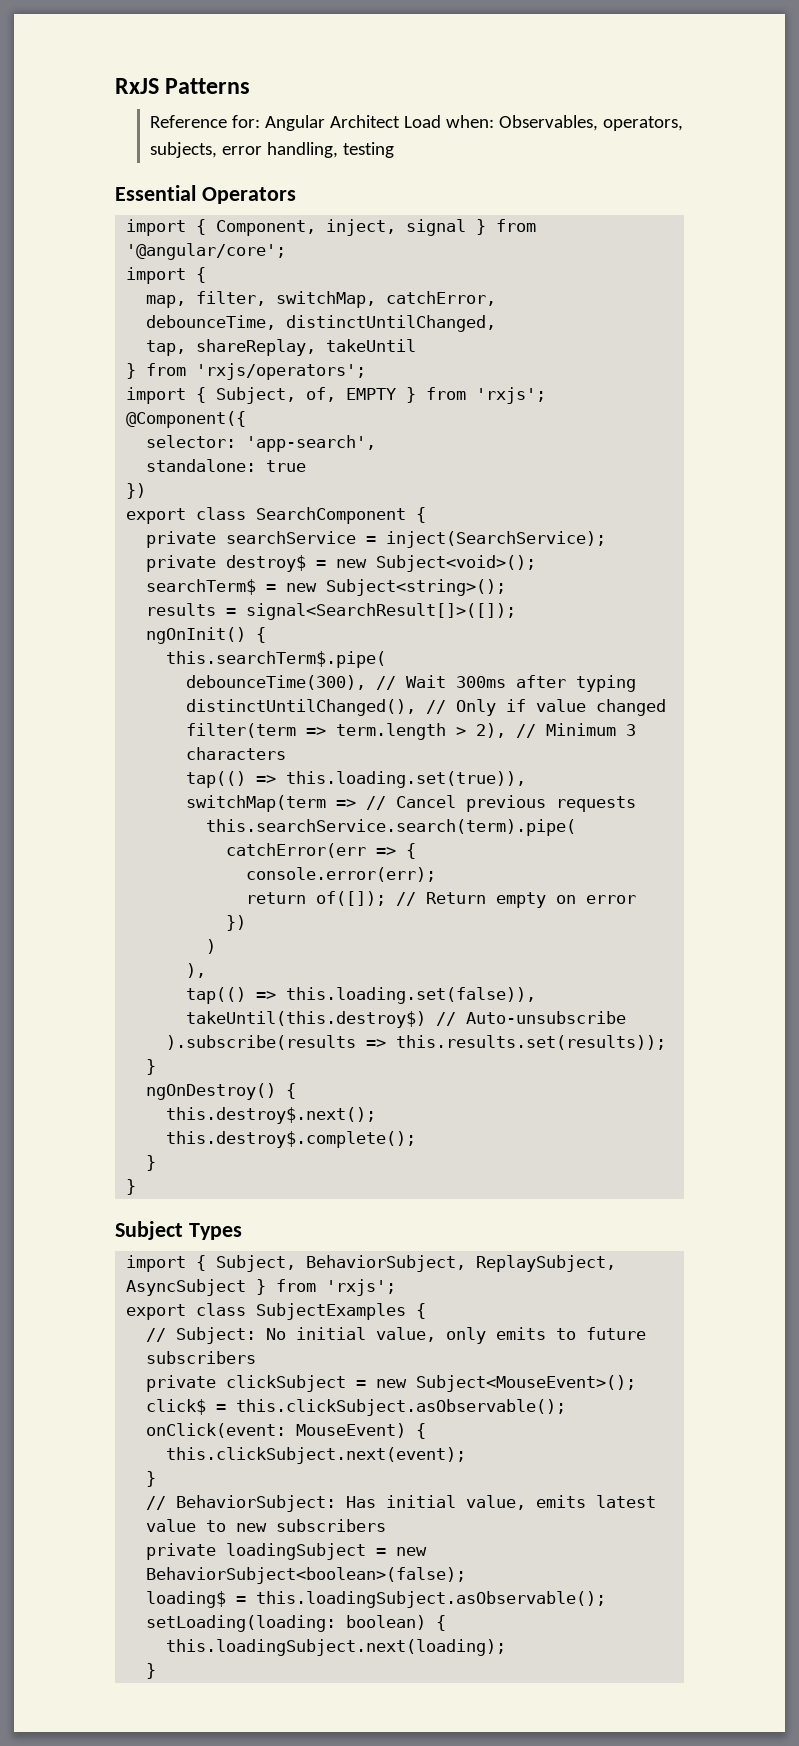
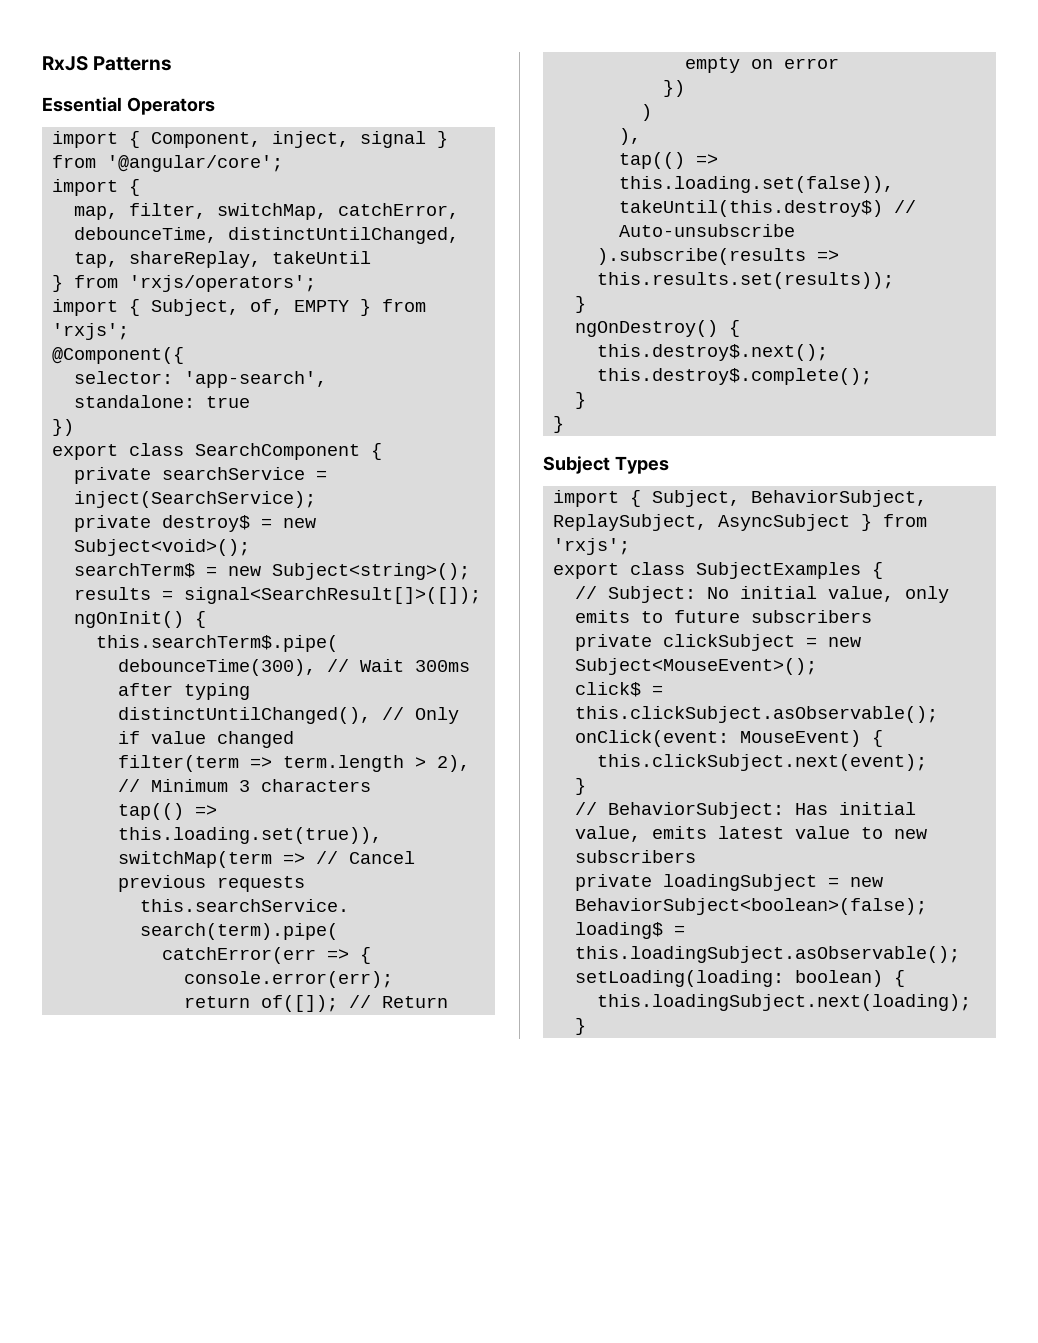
- Reference for: Angular Architect Load when: Observables, operators, subjects, error handling, testing

